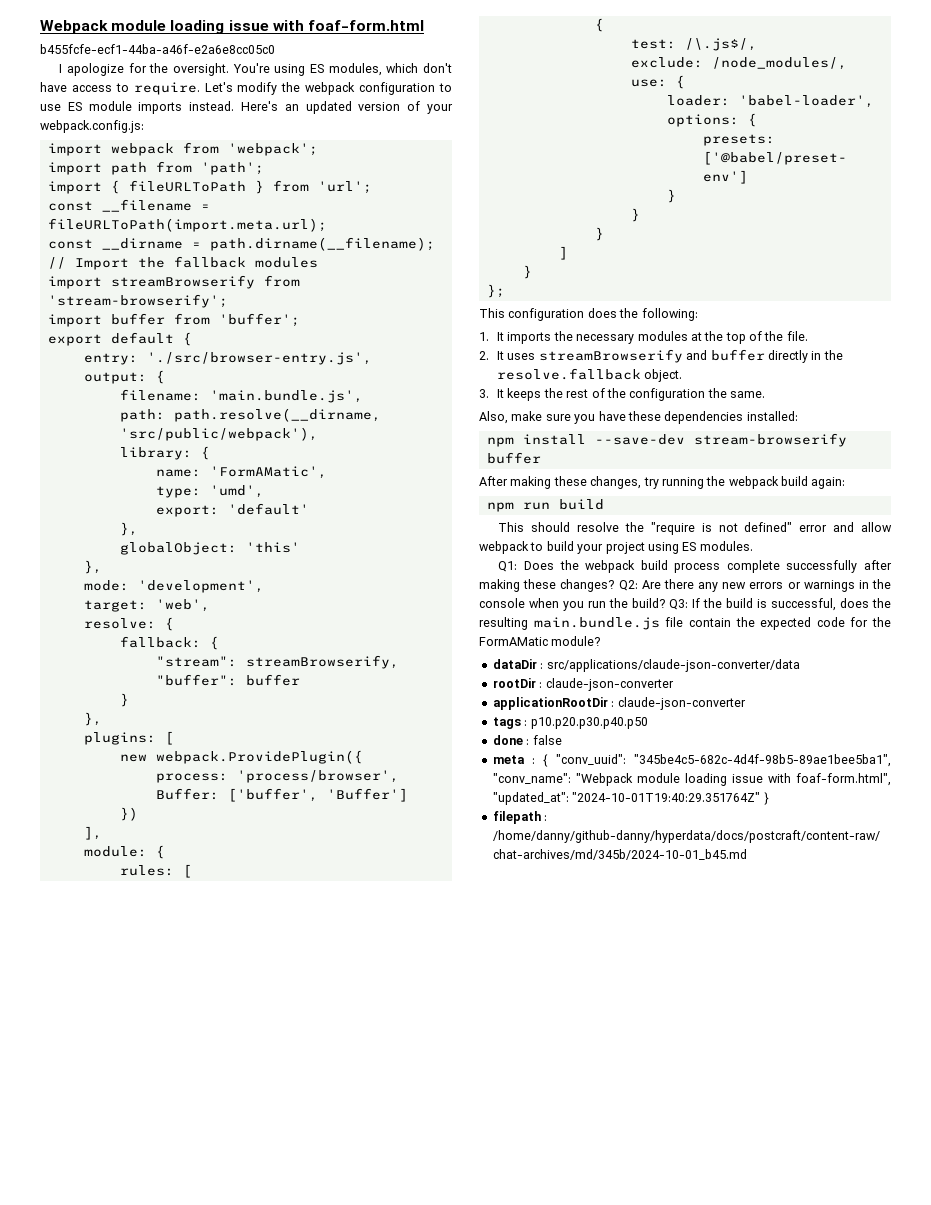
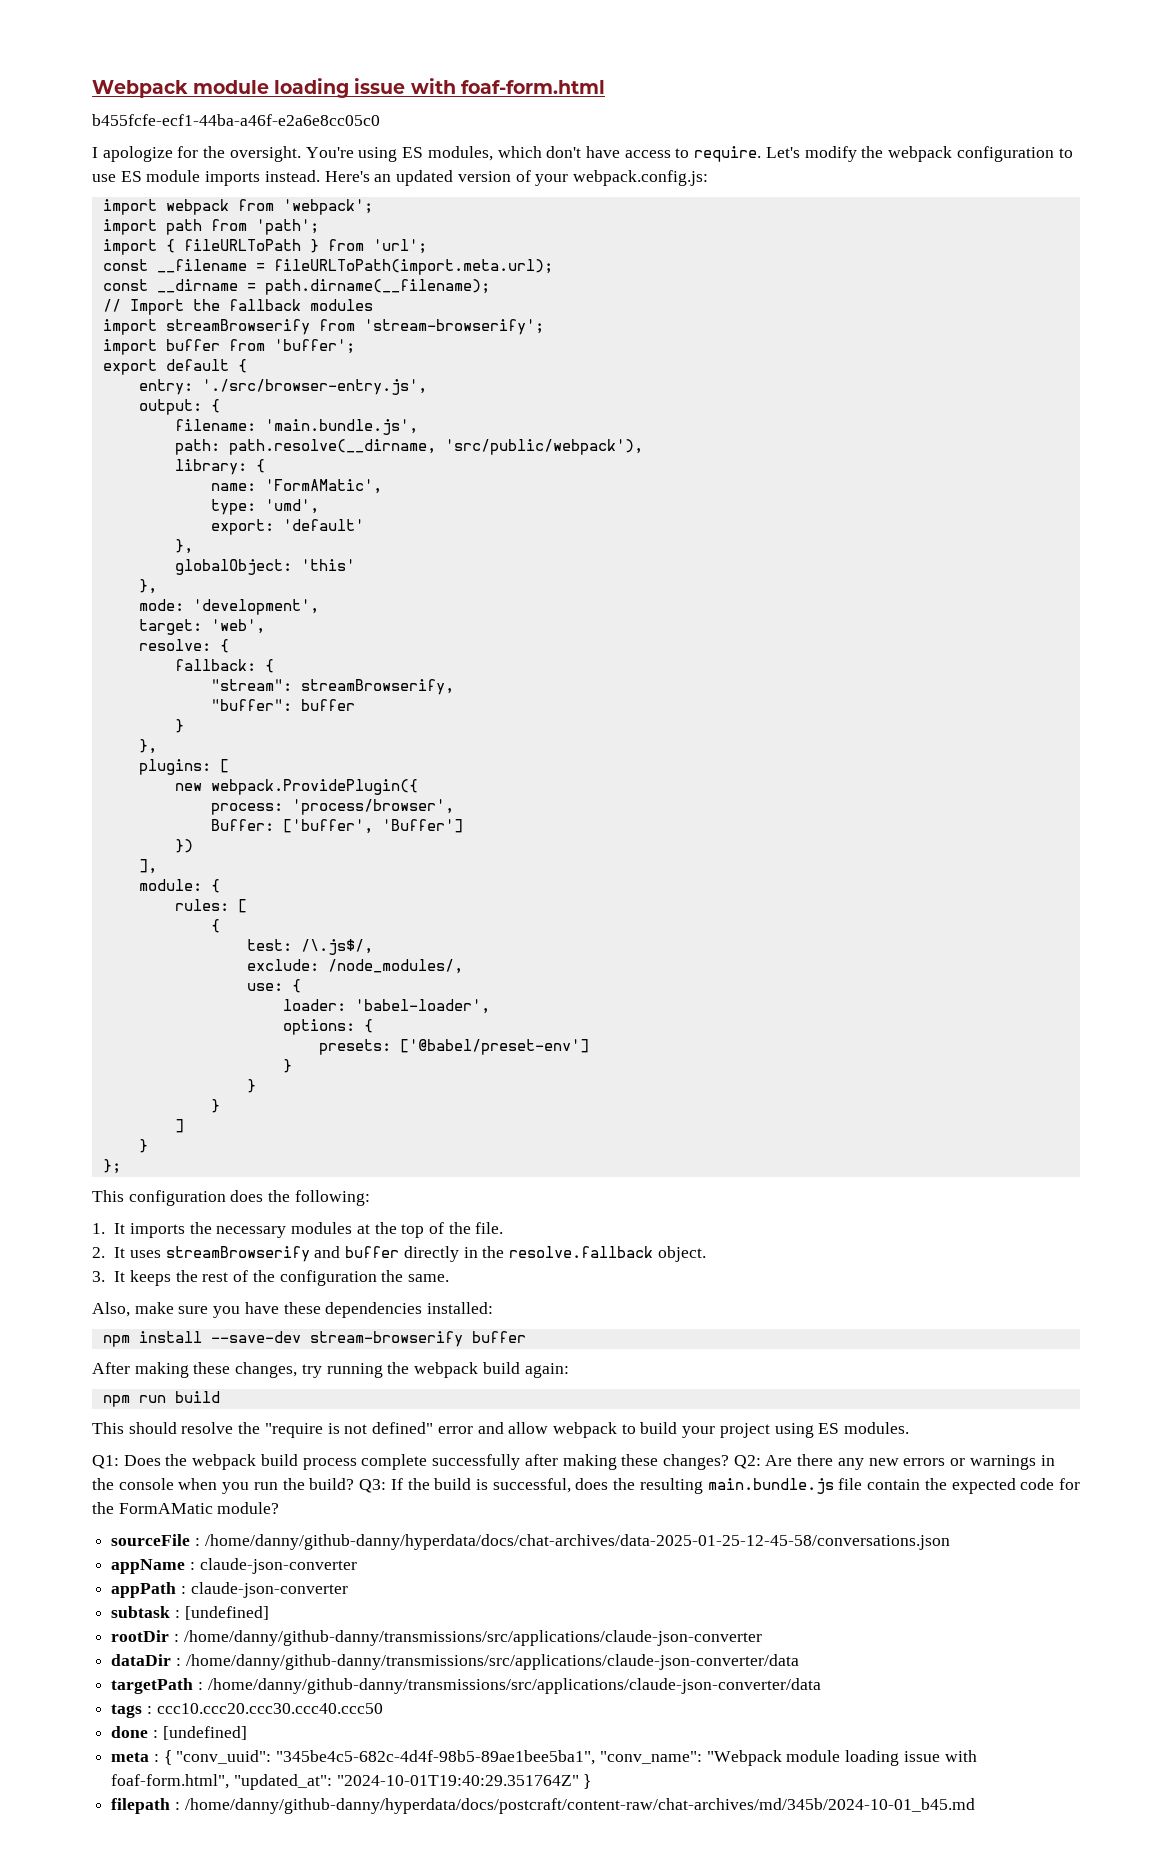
- dataDir : src/applications/claude-json-converter/data
- rootDir : claude-json-converter
- applicationRootDir : claude-json-converter
+ sourceFile : /home/danny/github-danny/hyperdata/docs/chat-archives/data-2025-01-25-12-45-58/conversations.json
+ appName : claude-json-converter
+ appPath : claude-json-converter
+ subtask : [undefined]
+ rootDir : /home/danny/github-danny/transmissions/src/applications/claude-json-converter
+ dataDir : /home/danny/github-danny/transmissions/src/applications/claude-json-converter/data
+ targetPath : /home/danny/github-danny/transmissions/src/applications/claude-json-converter/data
- tags : p10.p20.p30.p40.p50
+ tags : ccc10.ccc20.ccc30.ccc40.ccc50
- done : false
+ done : [undefined]

